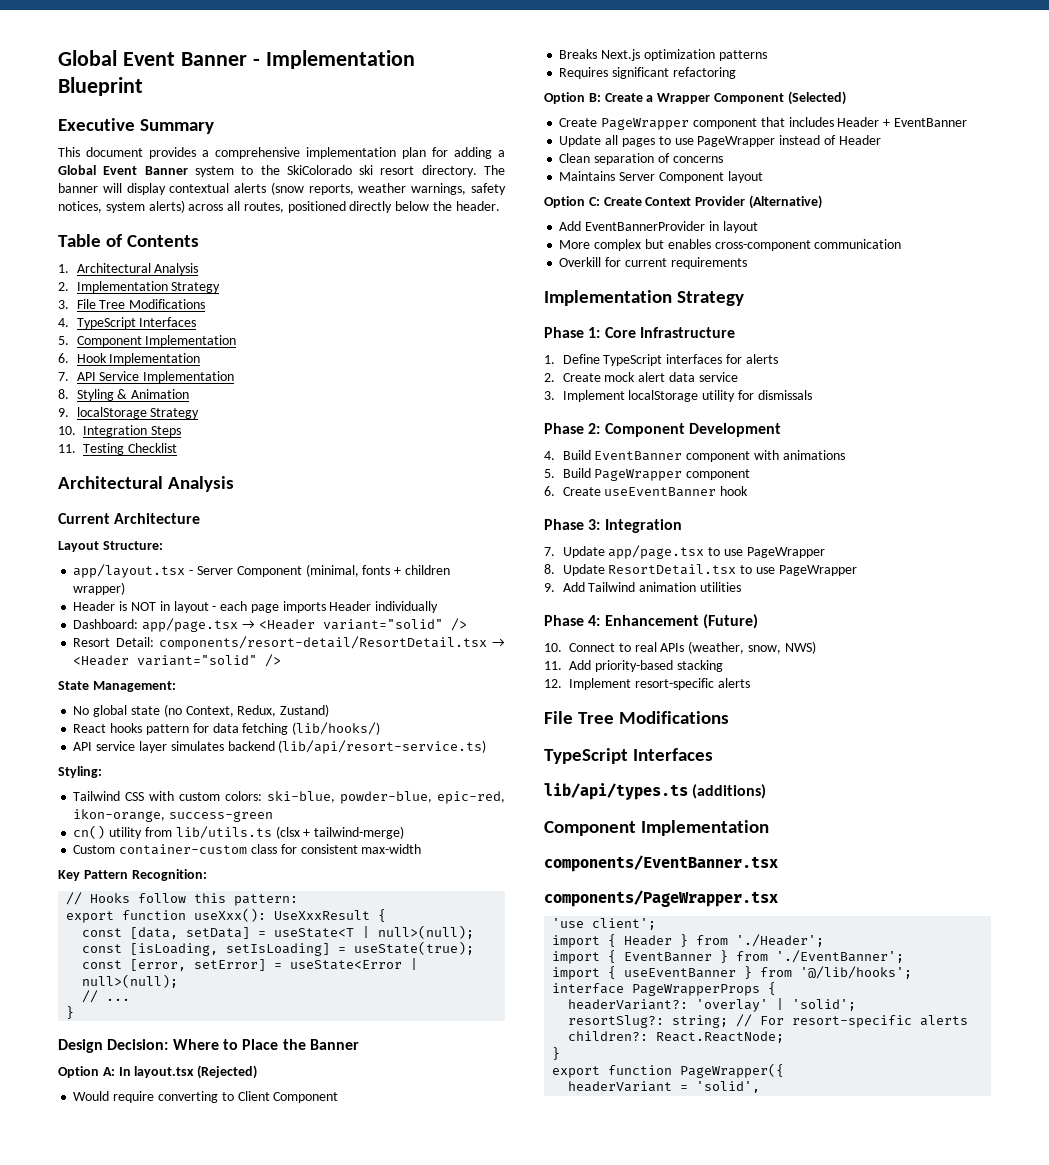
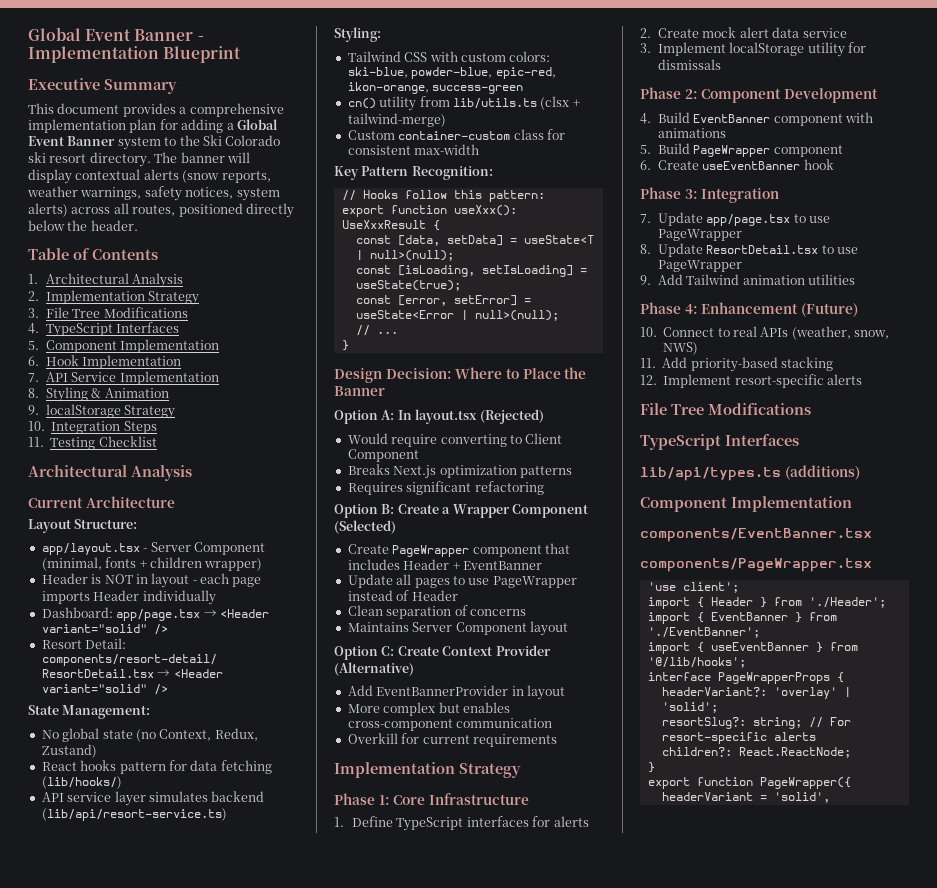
- This document provides a comprehensive implementation plan for adding a Global Event Banner system to the SkiColorado ski resort directory.
+ This document provides a comprehensive implementation plan for adding a Global Event Banner system to the Ski Colorado ski resort directory.

